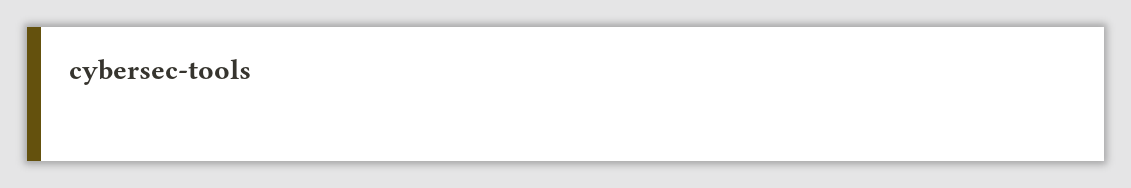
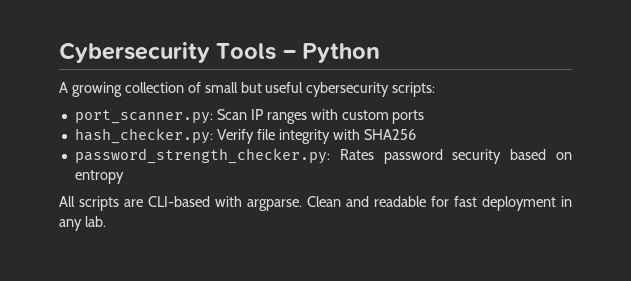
- cybersec-tools
+ Cybersecurity Tools – Python
+ A growing collection of small but useful cybersecurity scripts:
+ port_scanner.py: Scan IP ranges with custom ports
+ hash_checker.py: Verify file integrity with SHA256
+ password_strength_checker.py: Rates password security based on entropy
+ All scripts are CLI-based with argparse. Clean and readable for fast deployment in any lab.

